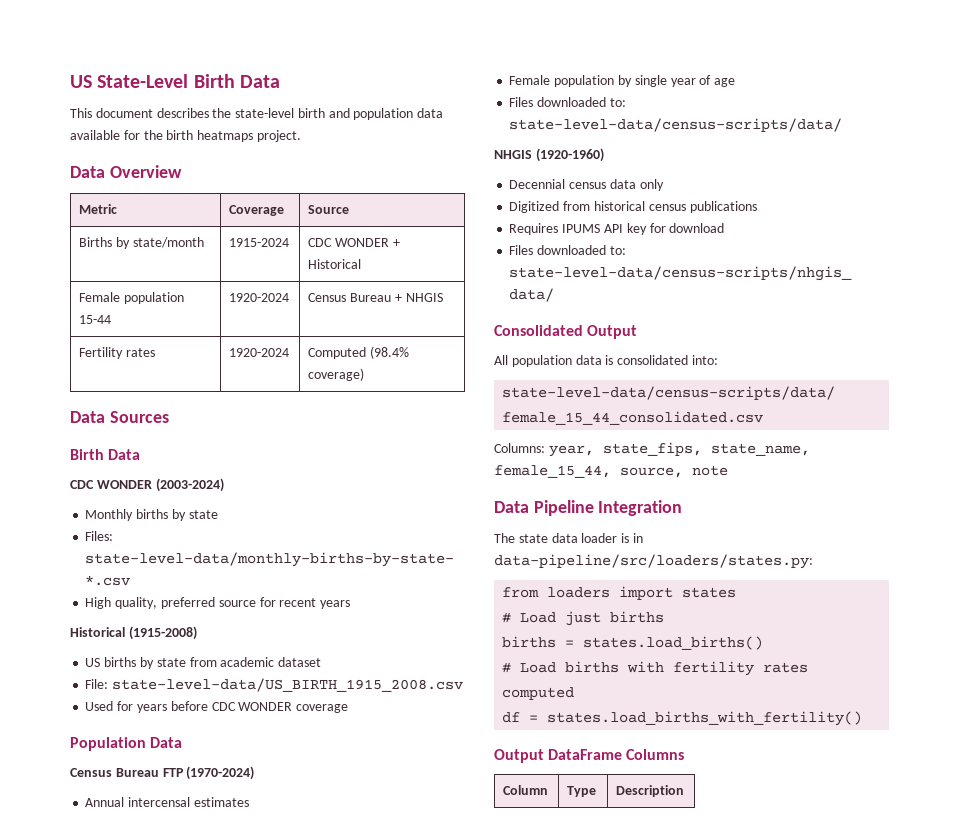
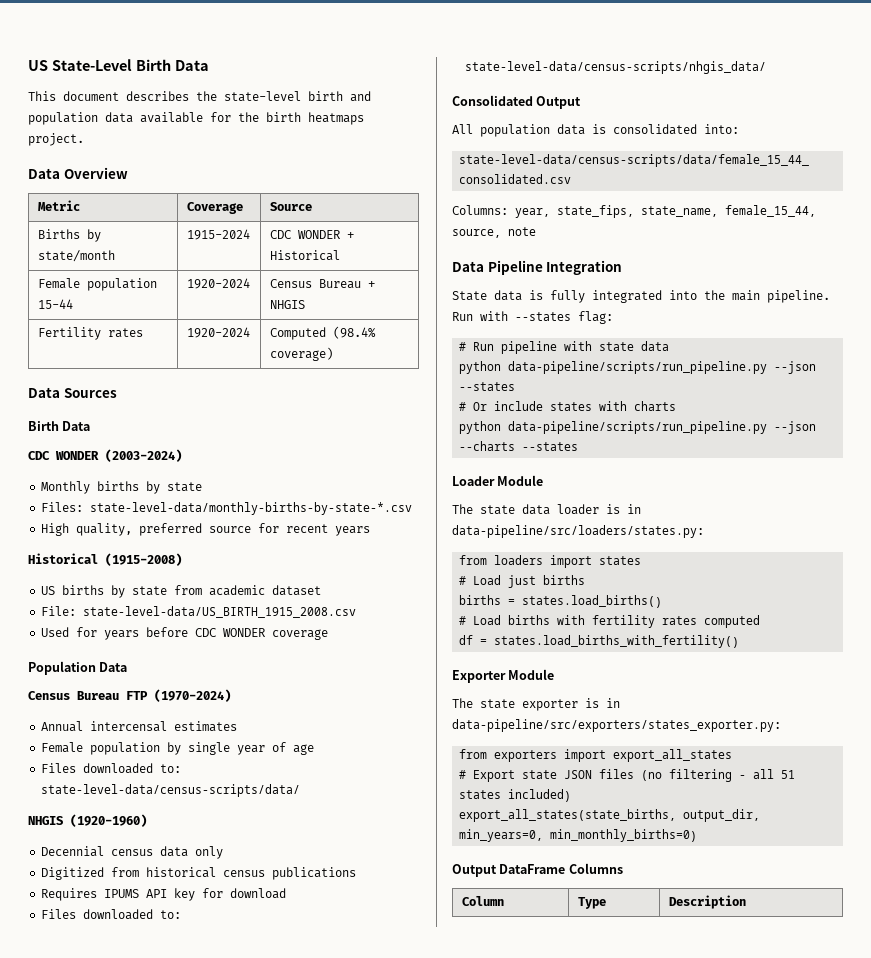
+ State data is fully integrated into the main pipeline. Run with --states flag:
+ # Run pipeline with state data
+ python data-pipeline/scripts/run_pipeline.py --json --states
+ # Or include states with charts
+ python data-pipeline/scripts/run_pipeline.py --json --charts --states
+ Loader Module
+ Exporter Module
+ The state exporter is in data-pipeline/src/exporters/states_exporter.py:
+ from exporters import export_all_states
+ # Export state JSON files (no filtering - all 51 states included)
+ export_all_states(state_births, output_dir, min_years=0, min_monthly_births=0)

